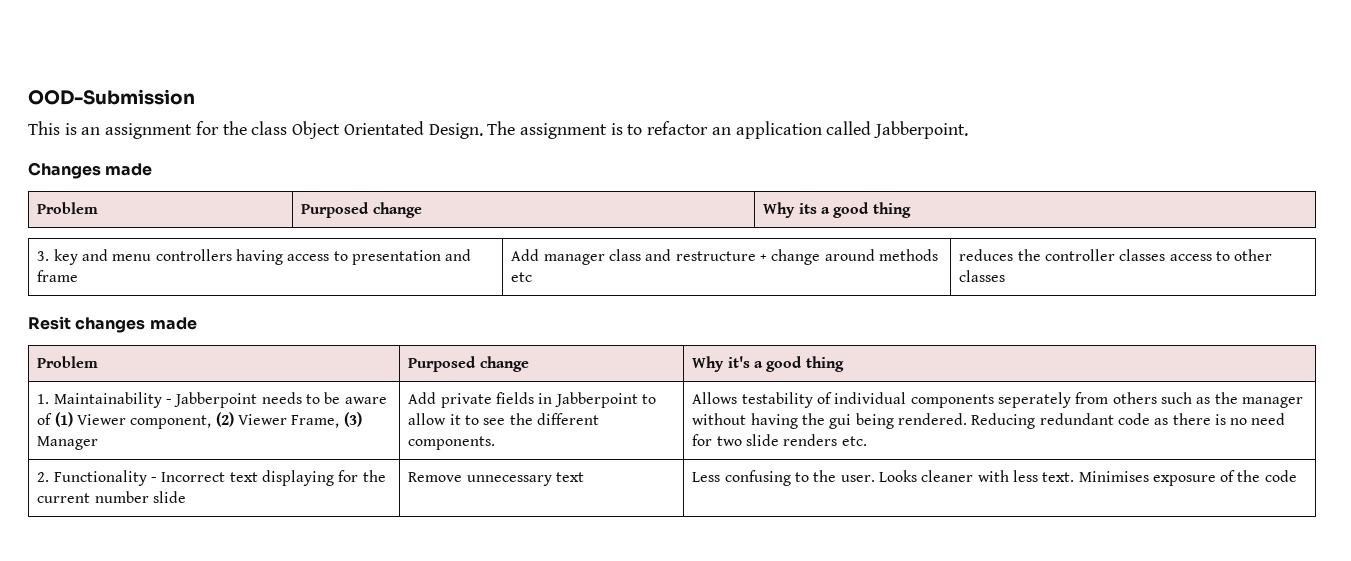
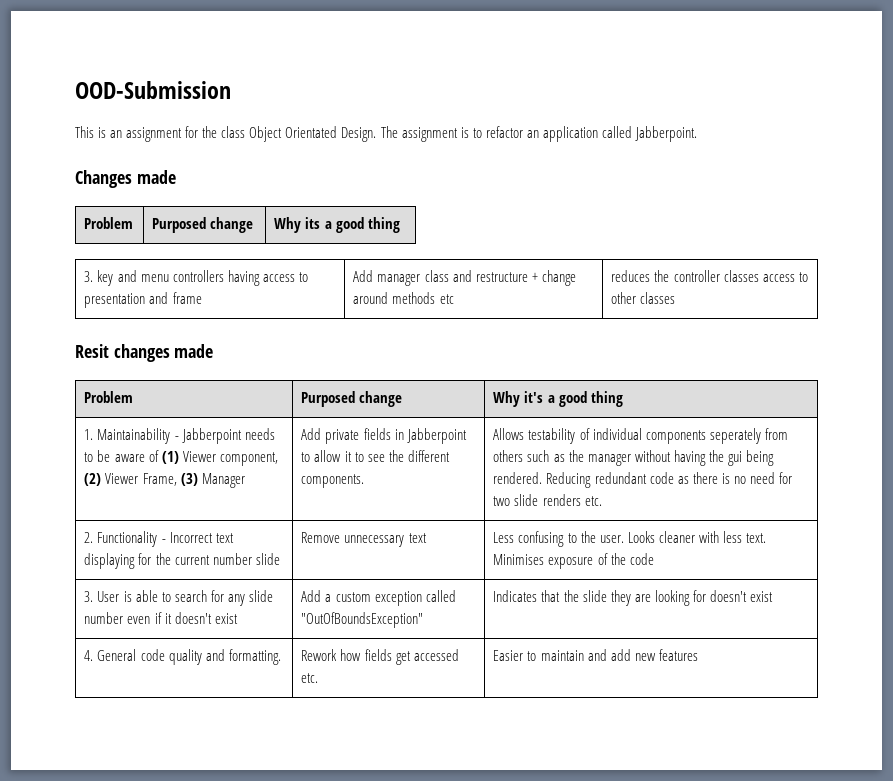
+ 3. User is able to search for any slide number even if it doesn't exist | Add a custom exception called "OutOfBoundsException" | Indicates that the slide they are looking for doesn't exist
+ 4. General code quality and formatting. | Rework how fields get accessed etc. | Easier to maintain and add new features

